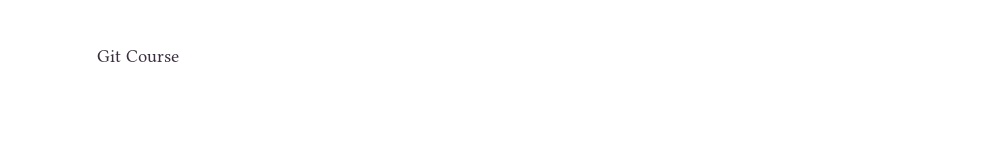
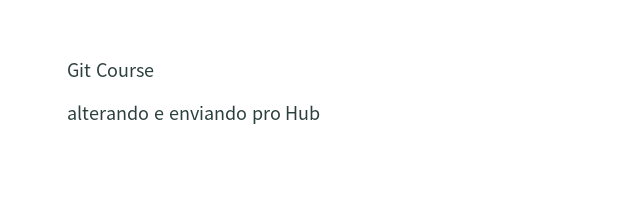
+ alterando e enviando pro Hub

